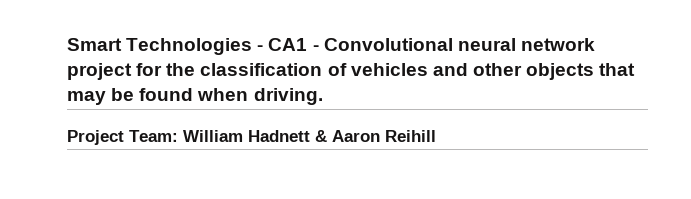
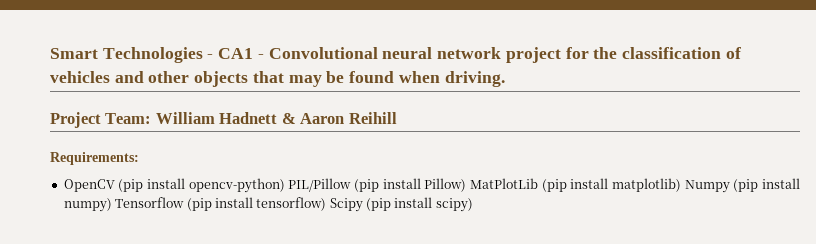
+ Requirements:
+ OpenCV (pip install opencv-python) PIL/Pillow (pip install Pillow) MatPlotLib (pip install matplotlib) Numpy (pip install numpy) Tensorflow (pip install tensorflow) Scipy (pip install scipy)

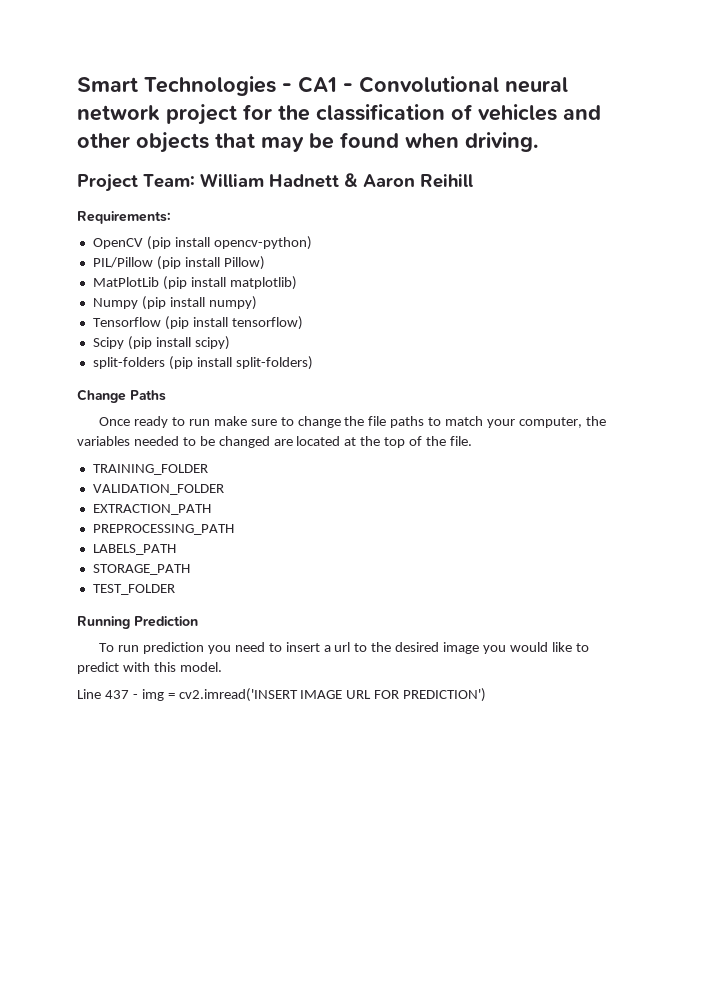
- OpenCV (pip install opencv-python) PIL/Pillow (pip install Pillow) MatPlotLib (pip install matplotlib) Numpy (pip install numpy) Tensorflow (pip install tensorflow) Scipy (pip install scipy)
+ OpenCV (pip install opencv-python)
+ PIL/Pillow (pip install Pillow)
+ MatPlotLib (pip install matplotlib)
+ Numpy (pip install numpy)
+ Tensorflow (pip install tensorflow)
+ Scipy (pip install scipy)
+ split-folders (pip install split-folders)
+ Change Paths
+ Once ready to run make sure to change the file paths to match your computer, the variables needed to be changed are located at the top of the file.
+ TRAINING_FOLDER
+ VALIDATION_FOLDER
+ EXTRACTION_PATH
+ PREPROCESSING_PATH
+ LABELS_PATH
+ STORAGE_PATH
+ TEST_FOLDER
+ Running Prediction
+ To run prediction you need to insert a url to the desired image you would like to predict with this model.
+ Line 437 - img = cv2.imread('INSERT IMAGE URL FOR PREDICTION')

